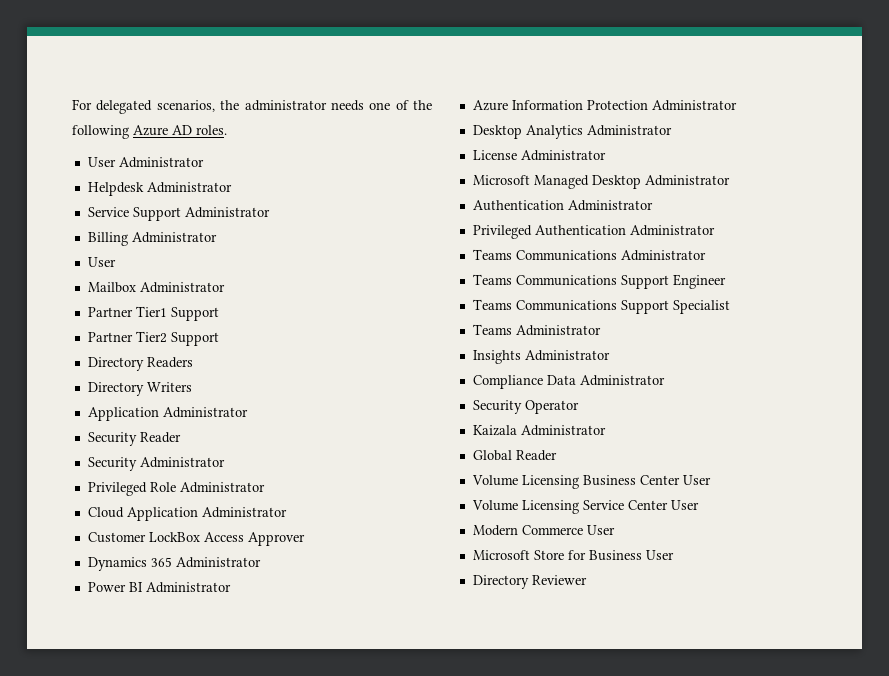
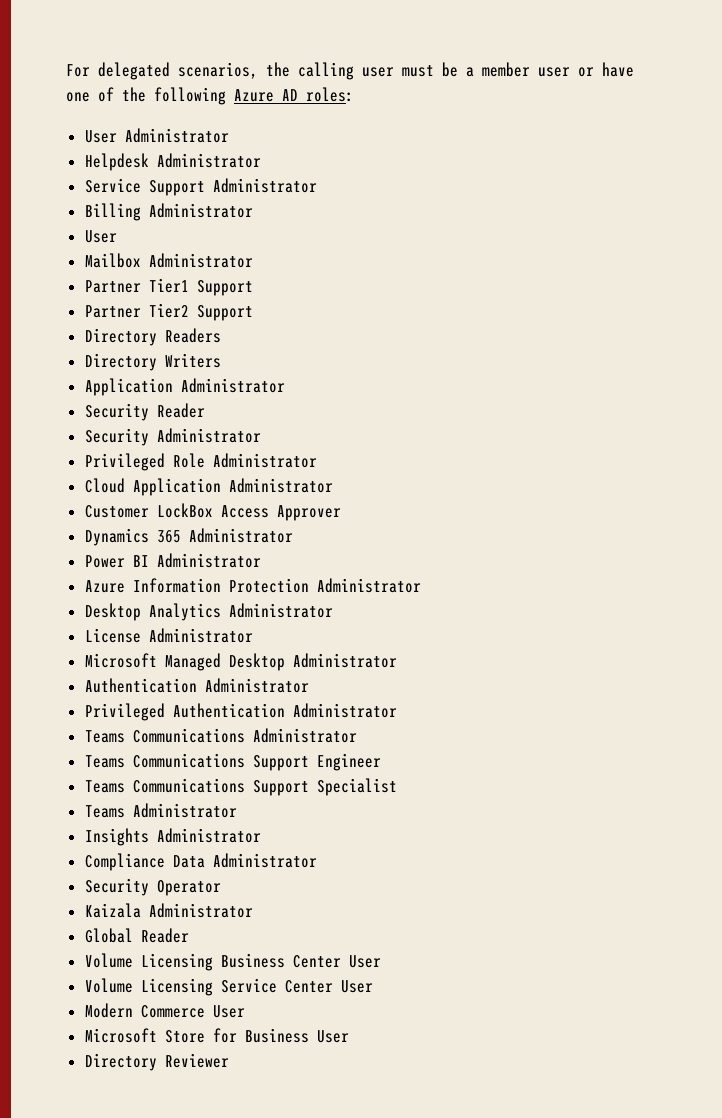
- For delegated scenarios, the administrator needs one of the following Azure AD roles.
+ For delegated scenarios, the calling user must be a member user or have one of the following Azure AD roles:

